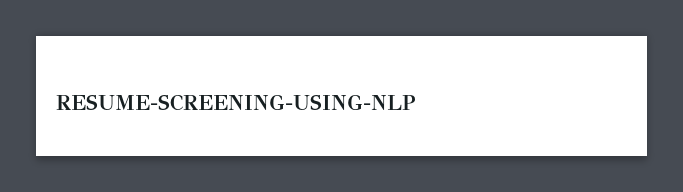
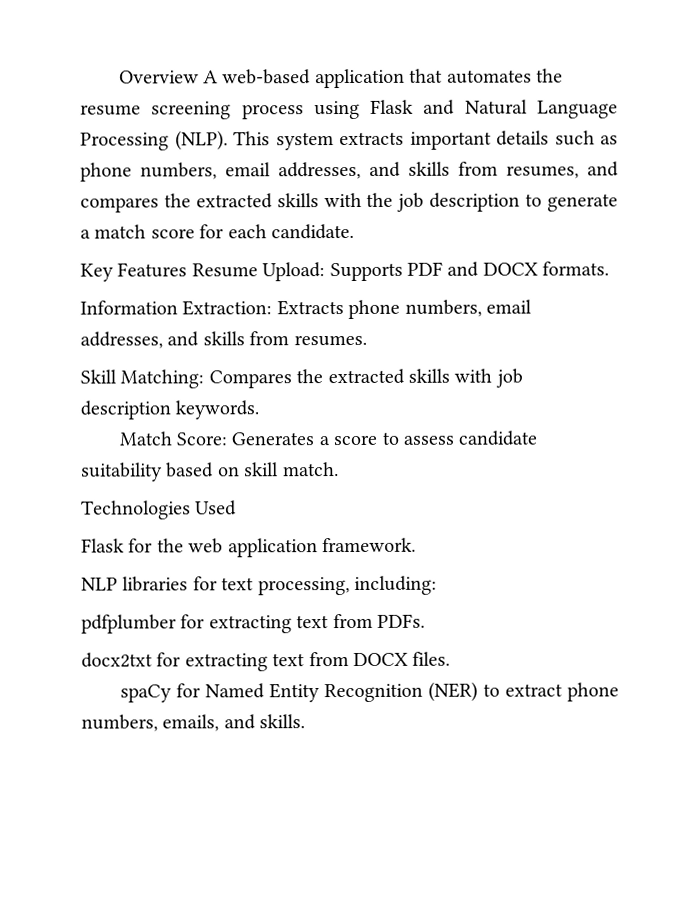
- RESUME-SCREENING-USING-NLP
+ Overview A web-based application that automates the resume screening process using Flask and Natural Language Processing (NLP). This system extracts important details such as phone numbers, email addresses, and skills from resumes, and compares the extracted skills with the job description to generate a match score for each candidate.
+ Key Features Resume Upload: Supports PDF and DOCX formats.
+ Information Extraction: Extracts phone numbers, email addresses, and skills from resumes.
+ Skill Matching: Compares the extracted skills with job description keywords.
+ Match Score: Generates a score to assess candidate suitability based on skill match.
+ Technologies Used
+ Flask for the web application framework.
+ NLP libraries for text processing, including:
+ pdfplumber for extracting text from PDFs.
+ docx2txt for extracting text from DOCX files.
+ spaCy for Named Entity Recognition (NER) to extract phone numbers, emails, and skills.

